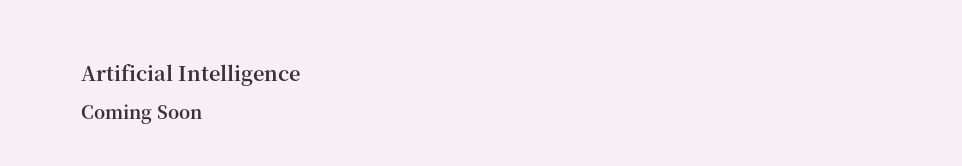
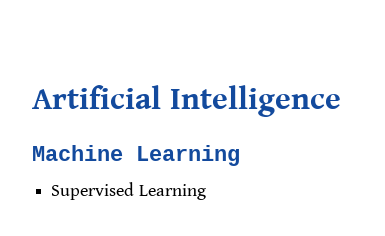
- Coming Soon
+ Machine Learning
+ Supervised Learning

